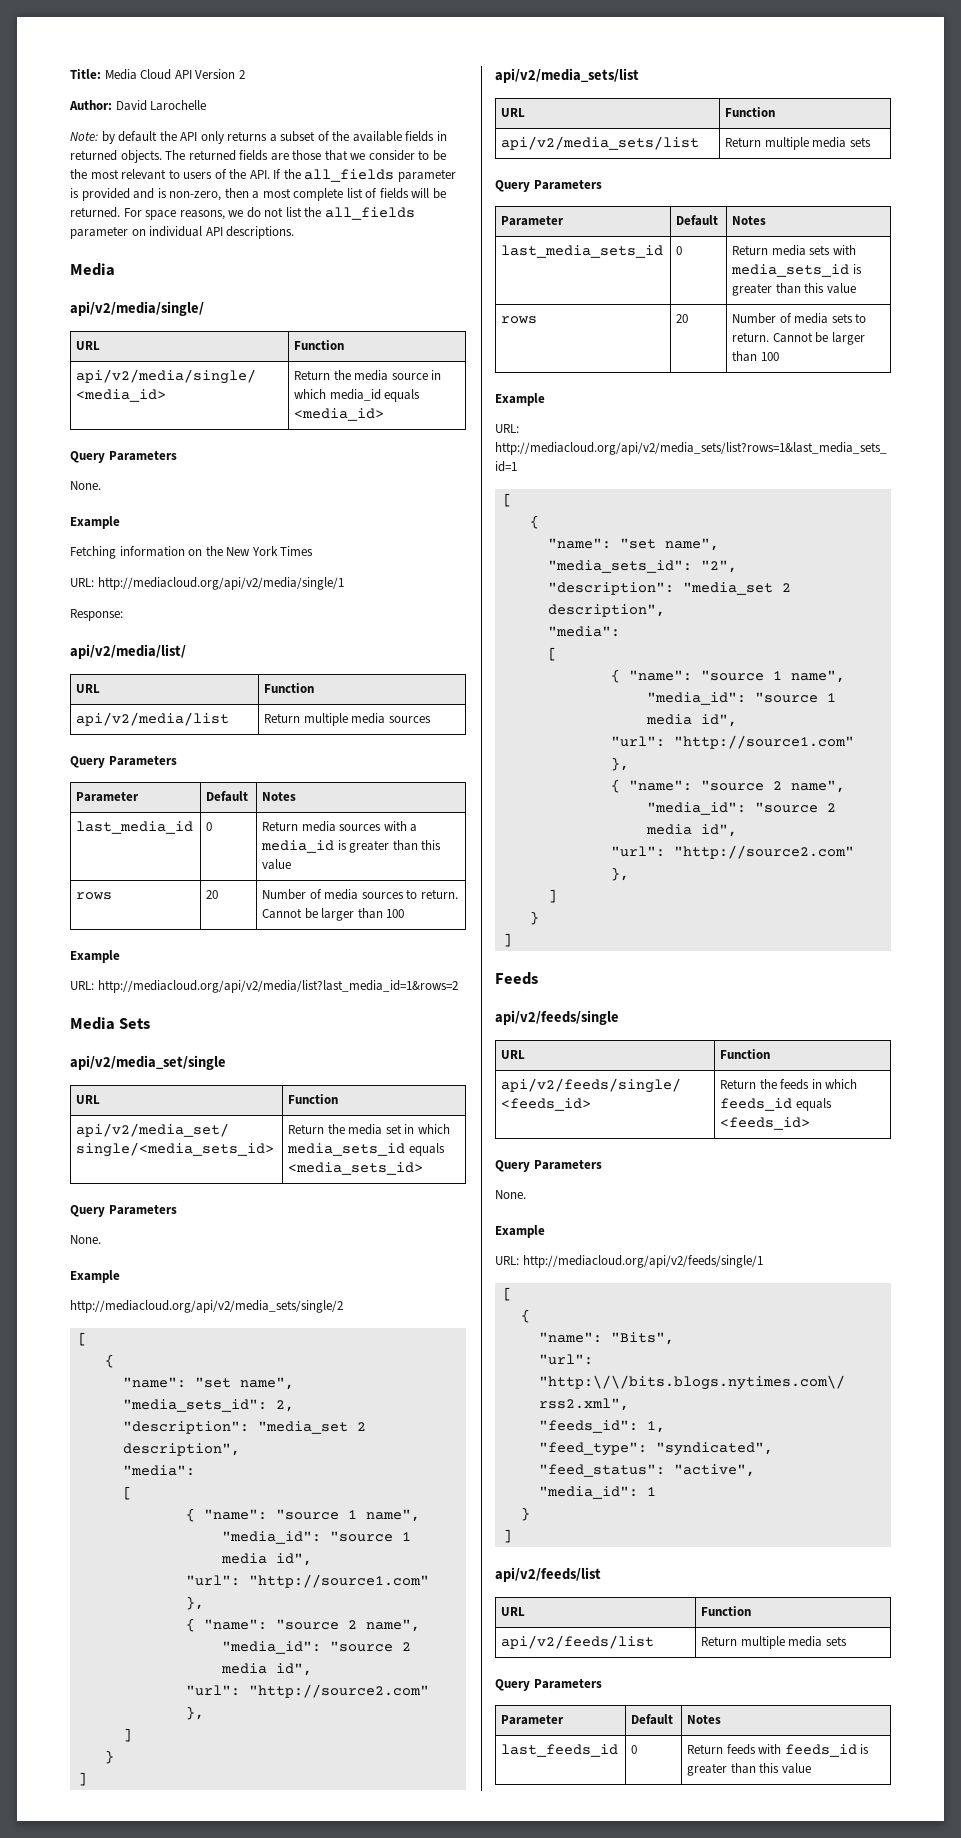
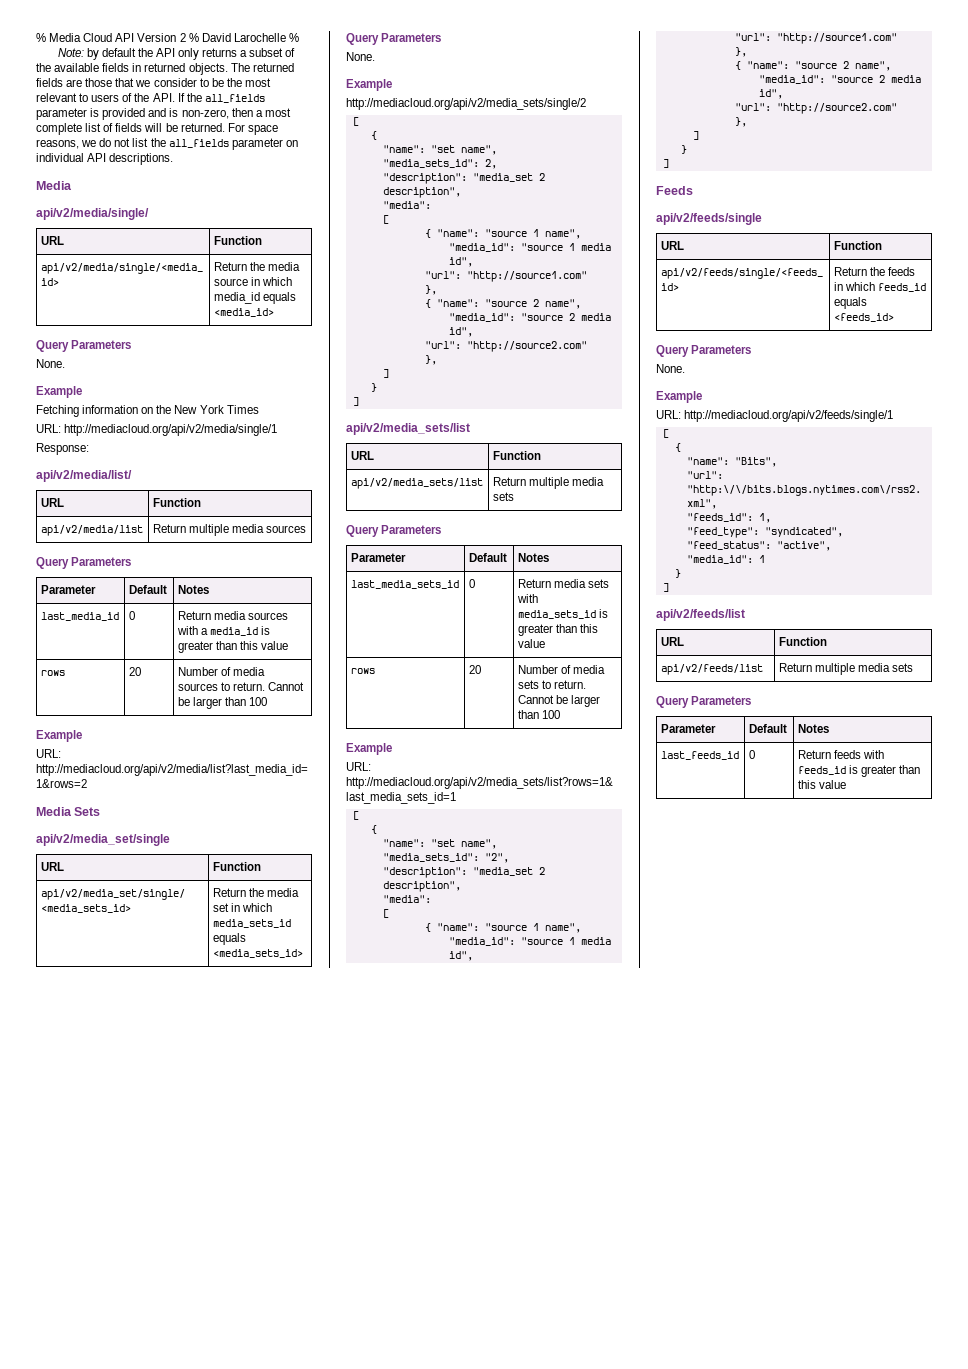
- Title: Media Cloud API Version 2
- Author: David Larochelle
+ % Media Cloud API Version 2 % David Larochelle %

